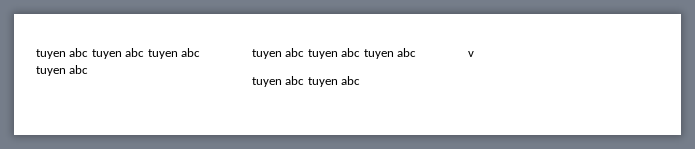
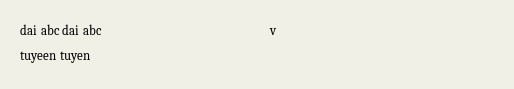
- tuyen abc tuyen abc tuyen abc tuyen abc
- tuyen abc tuyen abc tuyen abc
- tuyen abc tuyen abc
+ dai abc dai abc
+ tuyeen tuyen

